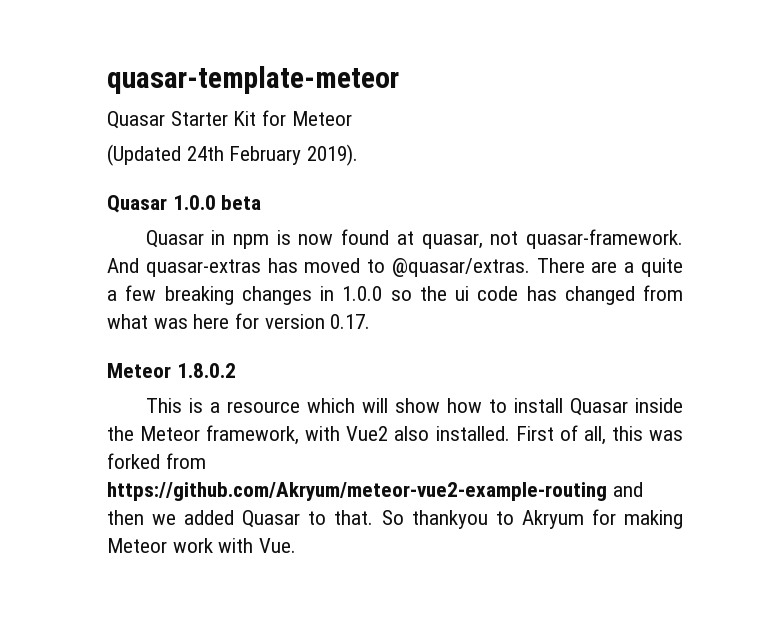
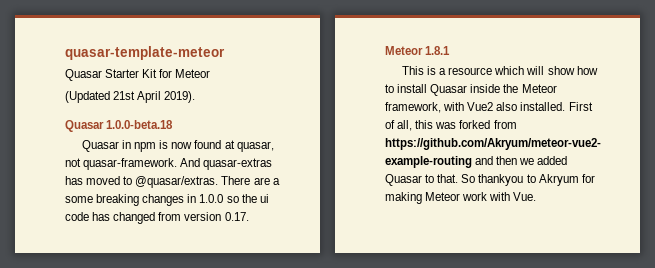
- (Updated 24th February 2019).
+ (Updated 21st April 2019).
- Quasar 1.0.0 beta
+ Quasar 1.0.0-beta.18
- There are a quite a few breaking changes in 1.0.0 so the ui code has changed from what was here for version 0.17.
+ There are a some breaking changes in 1.0.0 so the ui code has changed from version 0.17.
- Meteor 1.8.0.2
+ Meteor 1.8.1

